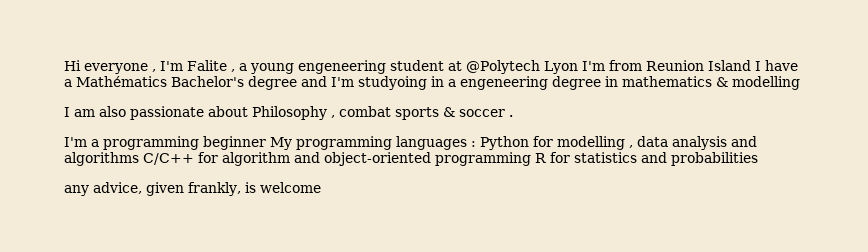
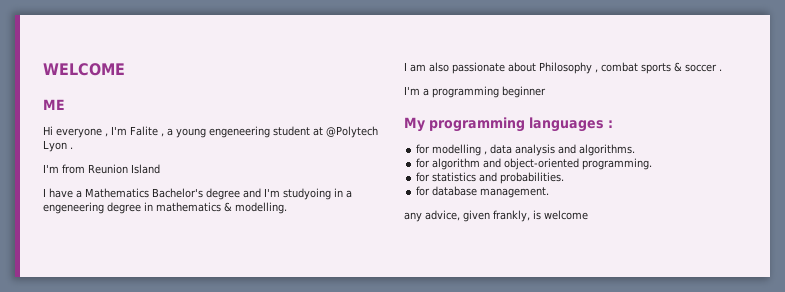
+ WELCOME
+ ME
- Hi everyone , I'm Falite , a young engeneering student at @Polytech Lyon I'm from Reunion Island I have a Mathématics Bachelor's degree and I'm studyoing in a engeneering degree in mathematics & modelling
+ Hi everyone , I'm Falite , a young engeneering student at @Polytech Lyon .
+ I'm from Reunion Island
+ I have a Mathematics Bachelor's degree and I'm studyoing in a engeneering degree in mathematics & modelling.
- I'm a programming beginner My programming languages : Python for modelling , data analysis and algorithms C/C++ for algorithm and object-oriented programming R for statistics and probabilities
+ I'm a programming beginner
+ My programming languages :
+ for modelling , data analysis and algorithms.
+ for algorithm and object-oriented programming.
+ for statistics and probabilities.
+ for database management.

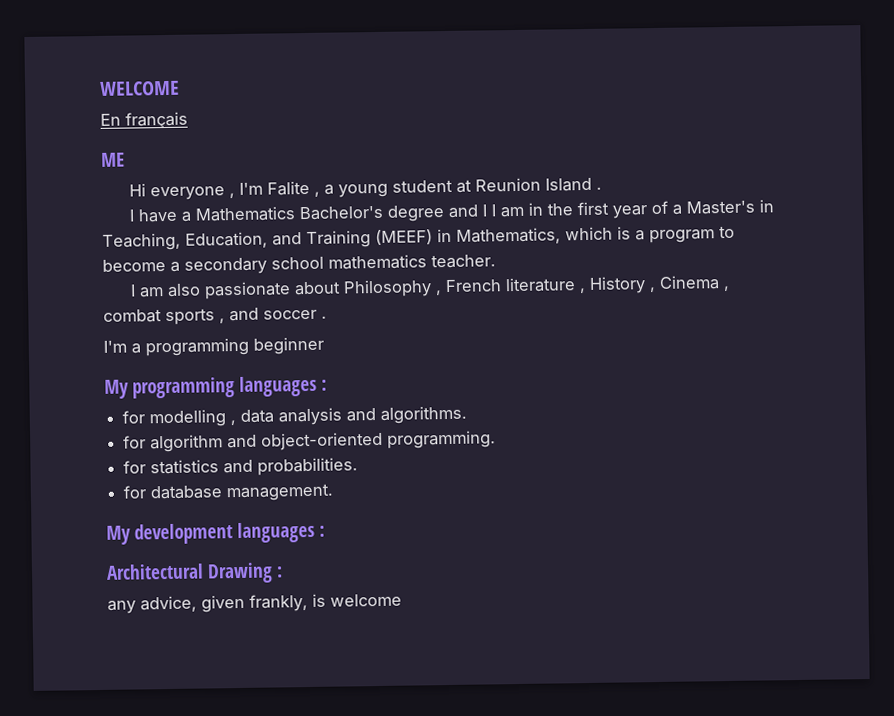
+ En français
- Hi everyone , I'm Falite , a young engeneering student at @Polytech Lyon .
- I'm from Reunion Island
+ Hi everyone , I'm Falite , a young student at Reunion Island .
- I have a Mathematics Bachelor's degree and I'm studyoing in a engeneering degree in mathematics & modelling.
+ I have a Mathematics Bachelor's degree and I I am in the first year of a Master's in Teaching, Education, and Training (MEEF) in Mathematics, which is a program to become a secondary school mathematics teacher.
- I am also passionate about Philosophy , combat sports & soccer .
+ I am also passionate about Philosophy , French literature , History , Cinema , combat sports , and soccer .
+ My development languages :
+ Architectural Drawing :

